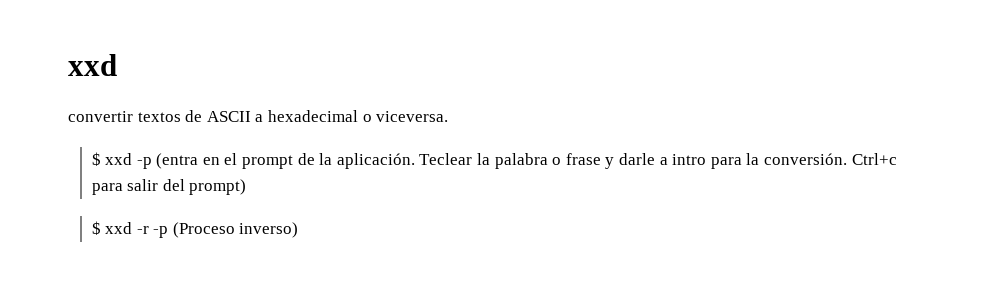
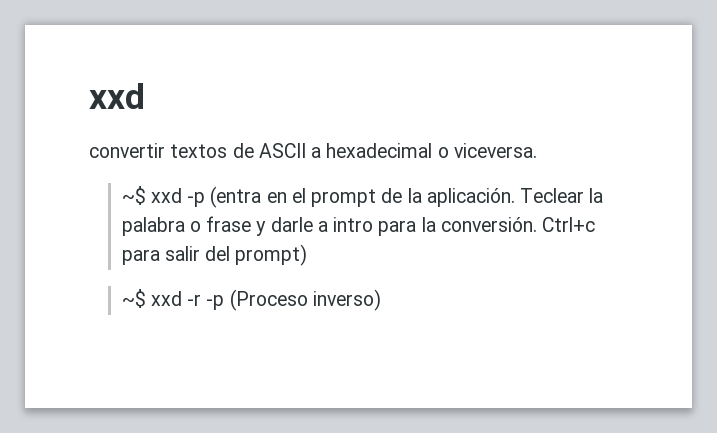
- $ xxd -p (entra en el prompt de la aplicación.
+ ~$ xxd -p (entra en el prompt de la aplicación.
- $ xxd -r -p (Proceso inverso)
+ ~$ xxd -r -p (Proceso inverso)

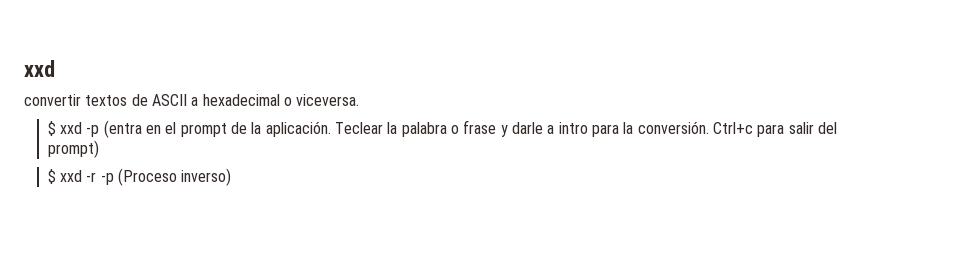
- ~$ xxd -p (entra en el prompt de la aplicación.
+ $ xxd -p (entra en el prompt de la aplicación.
- ~$ xxd -r -p (Proceso inverso)
+ $ xxd -r -p (Proceso inverso)

